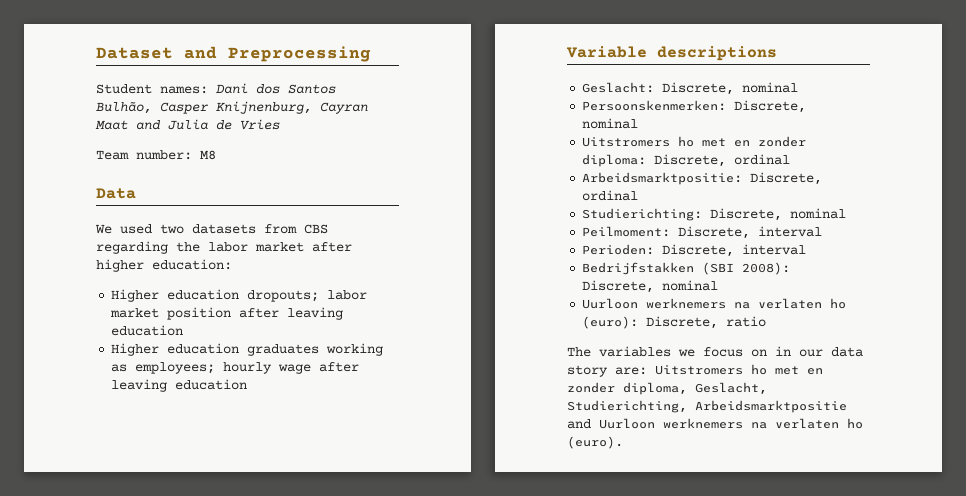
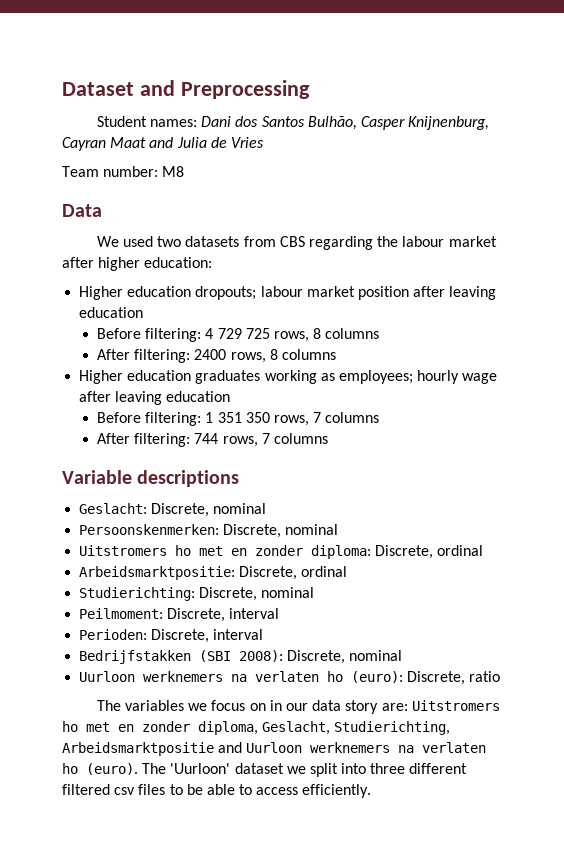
- We used two datasets from CBS regarding the labor market after higher education:
+ We used two datasets from CBS regarding the labour market after higher education:
- Higher education dropouts; labor market position after leaving education
+ Higher education dropouts; labour market position after leaving education
+ Before filtering: 4 729 725 rows, 8 columns
+ After filtering: 2400 rows, 8 columns
+ Before filtering: 1 351 350 rows, 7 columns
+ After filtering: 744 rows, 7 columns
+ The 'Uurloon' dataset we split into three different filtered csv files to be able to access efficiently.

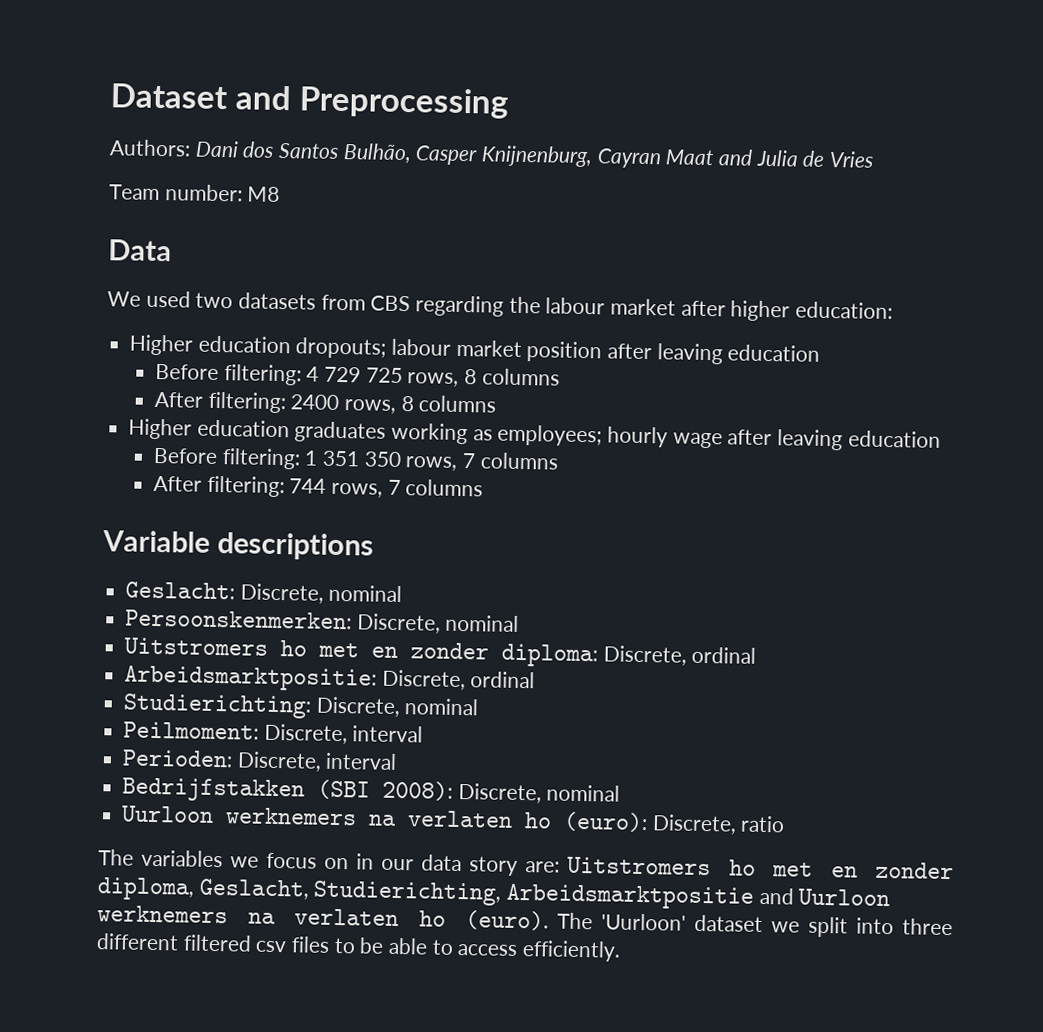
- Student names: Dani dos Santos Bulhão, Casper Knijnenburg, Cayran Maat and Julia de Vries
+ Authors: Dani dos Santos Bulhão, Casper Knijnenburg, Cayran Maat and Julia de Vries

